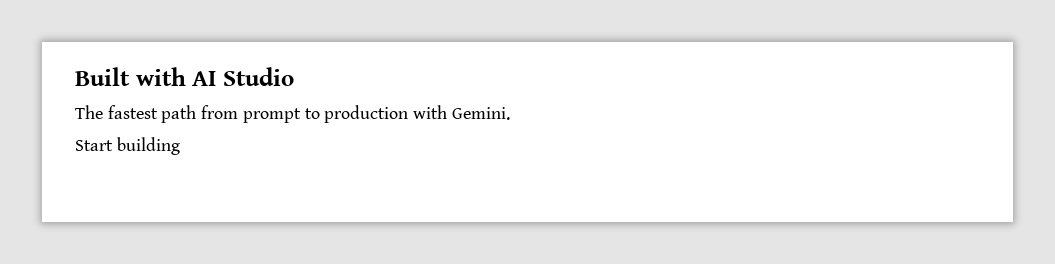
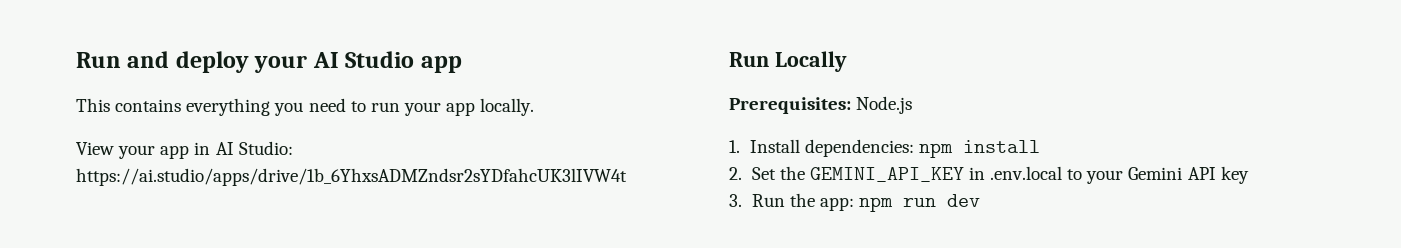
- Built with AI Studio
- The fastest path from prompt to production with Gemini.
- Start building
+ Run and deploy your AI Studio app
+ This contains everything you need to run your app locally.
+ View your app in AI Studio: https://ai.studio/apps/drive/1b_6YhxsADMZndsr2sYDfahcUK3lIVW4t
+ Run Locally
+ Prerequisites: Node.js
+ 1. Install dependencies: npm install
+ 2. Set the GEMINI_API_KEY in .env.local to your Gemini API key
+ 3. Run the app: npm run dev

